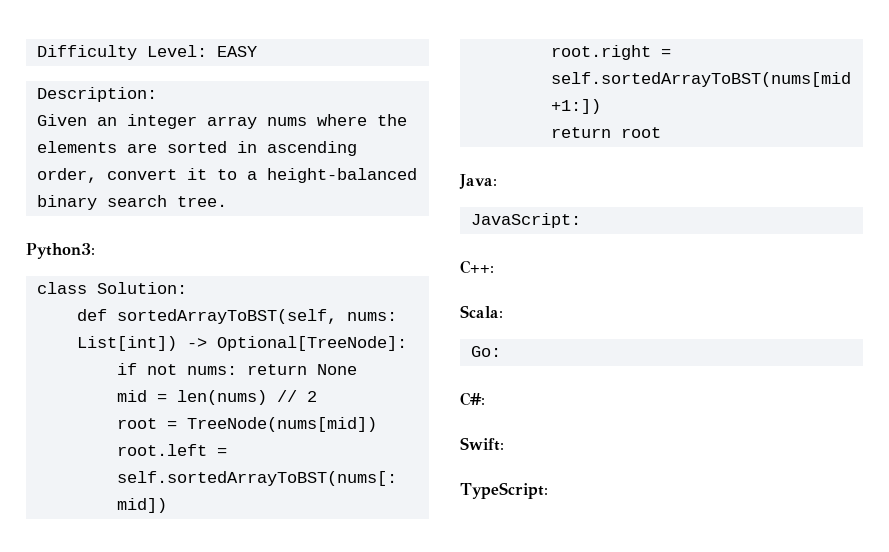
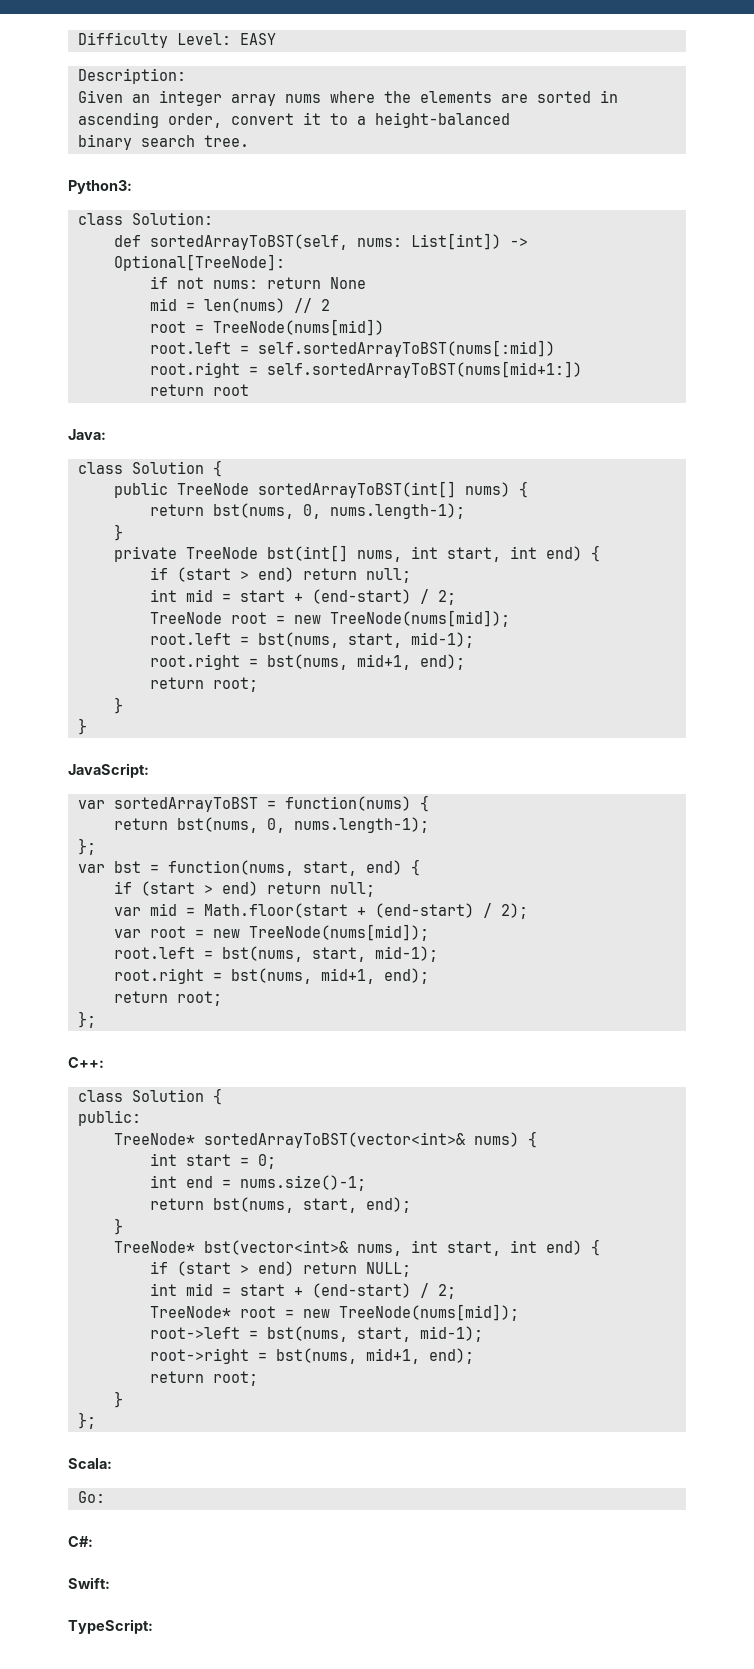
  Java:
+ class Solution {
+ public TreeNode sortedArrayToBST(int[] nums) {
+ return bst(nums, 0, nums.length-1);
+ }
+ private TreeNode bst(int[] nums, int start, int end) {
+ if (start > end) return null;
+ int mid = start + (end-start) / 2;
+ TreeNode root = new TreeNode(nums[mid]);
+ root.left = bst(nums, start, mid-1);
+ root.right = bst(nums, mid+1, end);
+ return root;
+ }
+ }
  JavaScript:
+ var sortedArrayToBST = function(nums) {
+ return bst(nums, 0, nums.length-1);
+ };
+ var bst = function(nums, start, end) {
+ if (start > end) return null;
+ var mid = Math.floor(start + (end-start) / 2);
+ var root = new TreeNode(nums[mid]);
+ root.left = bst(nums, start, mid-1);
+ root.right = bst(nums, mid+1, end);
+ return root;
+ };
  C++:
+ class Solution {
+ public:
+ TreeNode* sortedArrayToBST(vector<int>& nums) {
+ int start = 0;
+ int end = nums.size()-1;
+ return bst(nums, start, end);
+ }
+ TreeNode* bst(vector<int>& nums, int start, int end) {
+ if (start > end) return NULL;
+ int mid = start + (end-start) / 2;
+ TreeNode* root = new TreeNode(nums[mid]);
+ root->left = bst(nums, start, mid-1);
+ root->right = bst(nums, mid+1, end);
+ return root;
+ }
+ };

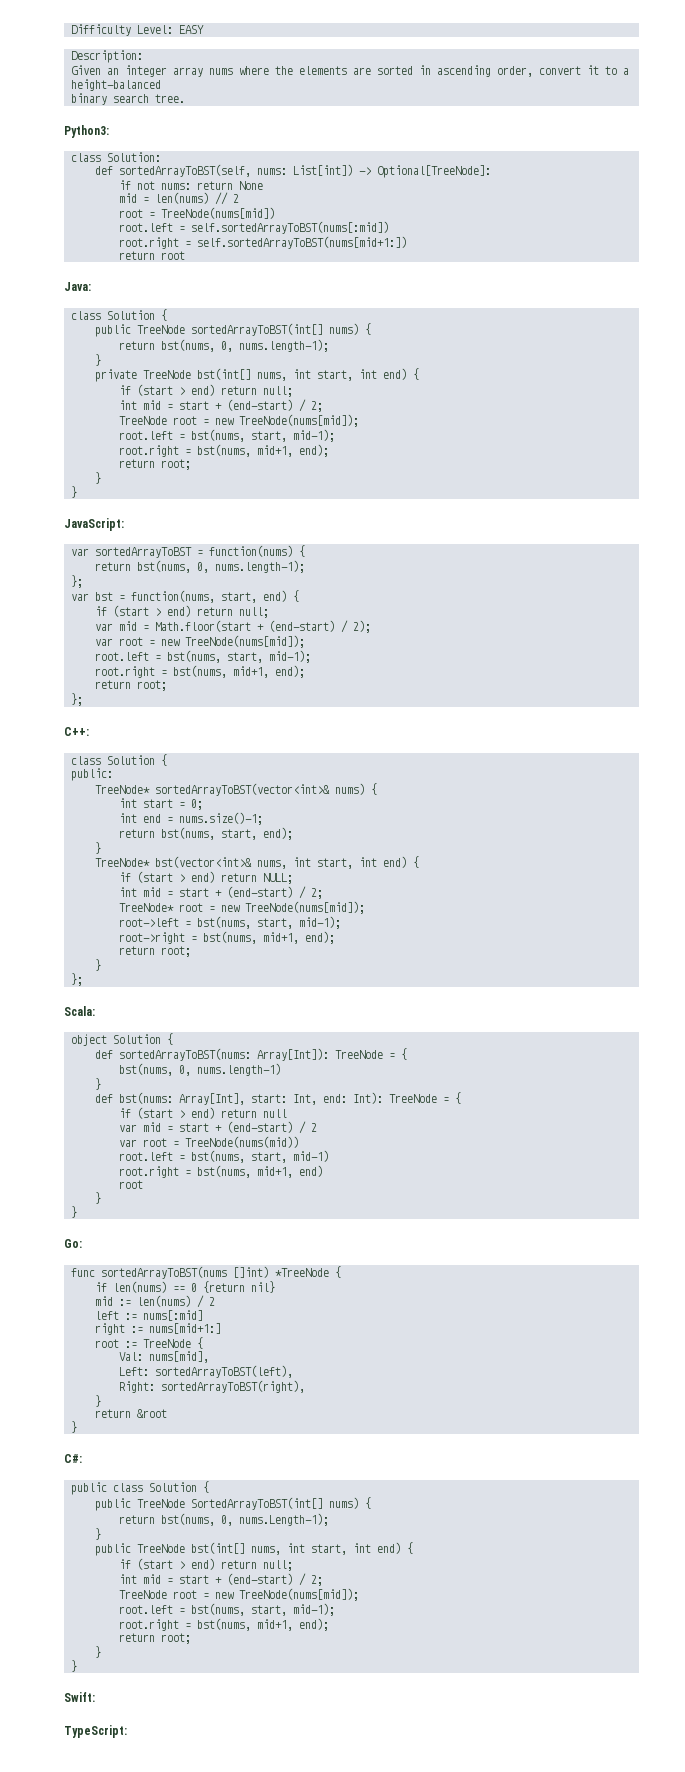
+ object Solution {
+ def sortedArrayToBST(nums: Array[Int]): TreeNode = {
+ bst(nums, 0, nums.length-1)
+ }
+ def bst(nums: Array[Int], start: Int, end: Int): TreeNode = {
+ if (start > end) return null
+ var mid = start + (end-start) / 2
+ var root = TreeNode(nums(mid))
+ root.left = bst(nums, start, mid-1)
+ root.right = bst(nums, mid+1, end)
+ root
+ }
+ }
  Go:
+ func sortedArrayToBST(nums []int) *TreeNode {
+ if len(nums) == 0 {return nil}
+ mid := len(nums) / 2
+ left := nums[:mid]
+ right := nums[mid+1:]
+ root := TreeNode {
+ Val: nums[mid],
+ Left: sortedArrayToBST(left),
+ Right: sortedArrayToBST(right),
+ }
+ return &root
+ }
  C#:
+ public class Solution {
+ public TreeNode SortedArrayToBST(int[] nums) {
+ return bst(nums, 0, nums.Length-1);
+ }
+ public TreeNode bst(int[] nums, int start, int end) {
+ if (start > end) return null;
+ int mid = start + (end-start) / 2;
+ TreeNode root = new TreeNode(nums[mid]);
+ root.left = bst(nums, start, mid-1);
+ root.right = bst(nums, mid+1, end);
+ return root;
+ }
+ }

